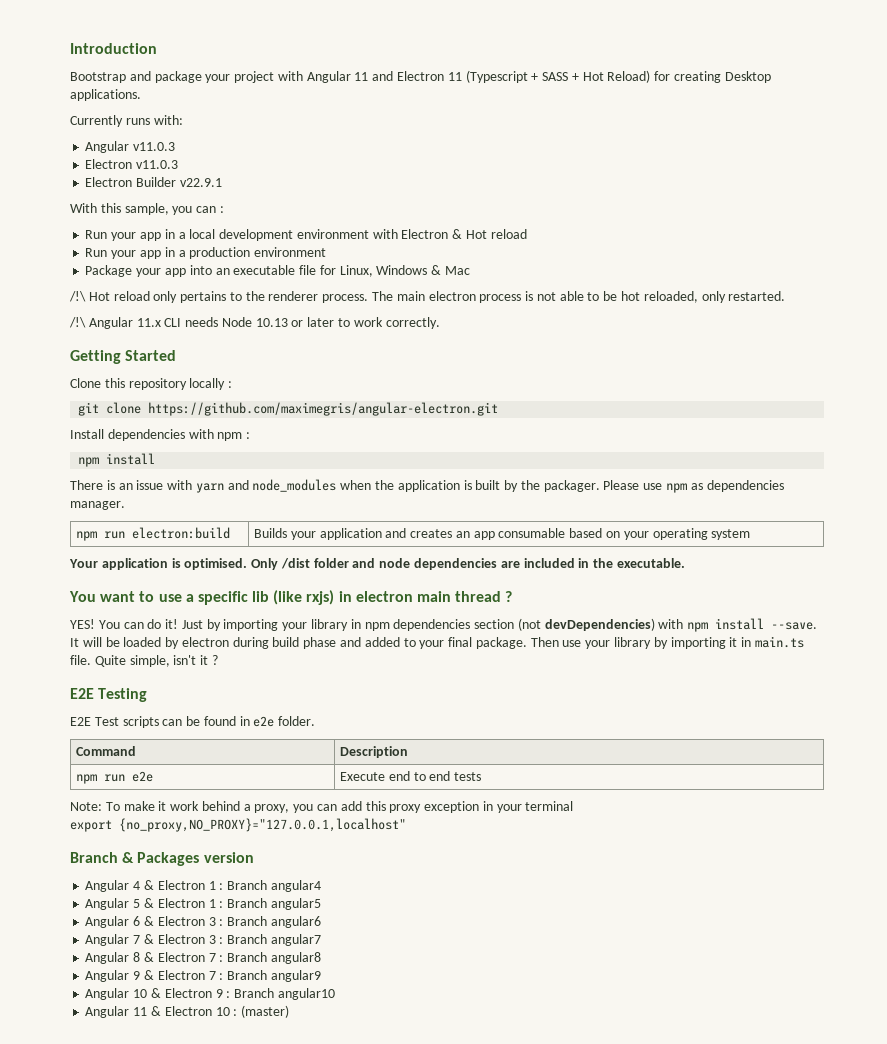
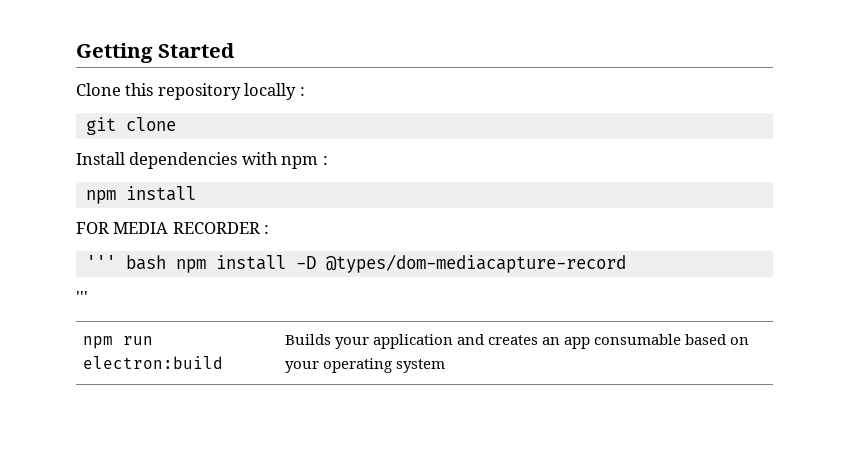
- Introduction
- Bootstrap and package your project with Angular 11 and Electron 11 (Typescript + SASS + Hot Reload) for creating Desktop applications.
- Currently runs with:
- Angular v11.0.3
- Electron v11.0.3
- Electron Builder v22.9.1
- With this sample, you can :
- Run your app in a local development environment with Electron & Hot reload
- Run your app in a production environment
- Package your app into an executable file for Linux, Windows & Mac
- /!\ Hot reload only pertains to the renderer process. The main electron process is not able to be hot reloaded, only restarted.
- /!\ Angular 11.x CLI needs Node 10.13 or later to work correctly.
- git clone https://github.com/maximegris/angular-electron.git
+ git clone
- There is an issue with yarn and node_modules when the application is built by the packager. Please use npm as dependencies manager.
+ FOR MEDIA RECORDER :
+ ''' bash npm install -D @types/dom-mediacapture-record
+ '''
- Your application is optimised. Only /dist folder and node dependencies are included in the executable.
- You want to use a specific lib (like rxjs) in electron main thread ?
- YES! You can do it! Just by importing your library in npm dependencies section (not devDependencies) with npm install --save. It will be loaded by electron during build phase and added to your final package. Then use your library by importing it in main.ts file. Quite simple, isn't it ?
- E2E Testing
- E2E Test scripts can be found in e2e folder.
- Command | Description
- npm run e2e | Execute end to end tests
- Note: To make it work behind a proxy, you can add this proxy exception in your terminal
- export {no_proxy,NO_PROXY}="127.0.0.1,localhost"
- Branch & Packages version
- Angular 4 & Electron 1 : Branch angular4
- Angular 5 & Electron 1 : Branch angular5
- Angular 6 & Electron 3 : Branch angular6
- Angular 7 & Electron 3 : Branch angular7
- Angular 8 & Electron 7 : Branch angular8
- Angular 9 & Electron 7 : Branch angular9
- Angular 10 & Electron 9 : Branch angular10
- Angular 11 & Electron 10 : (master)

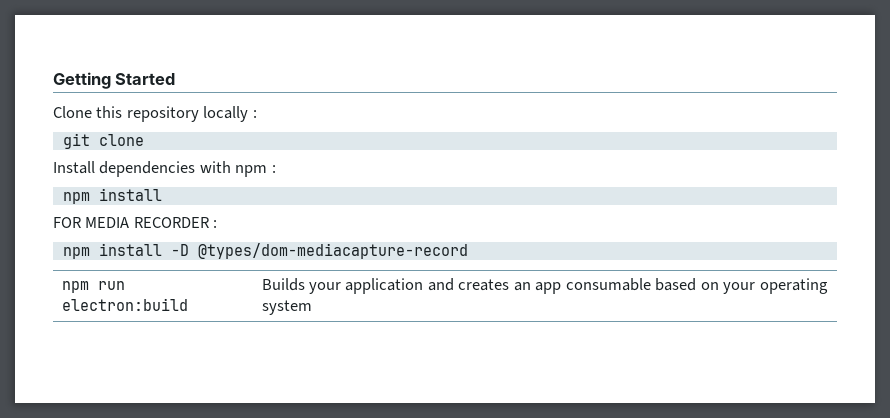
- ''' bash npm install -D @types/dom-mediacapture-record
- '''
+ npm install -D @types/dom-mediacapture-record

